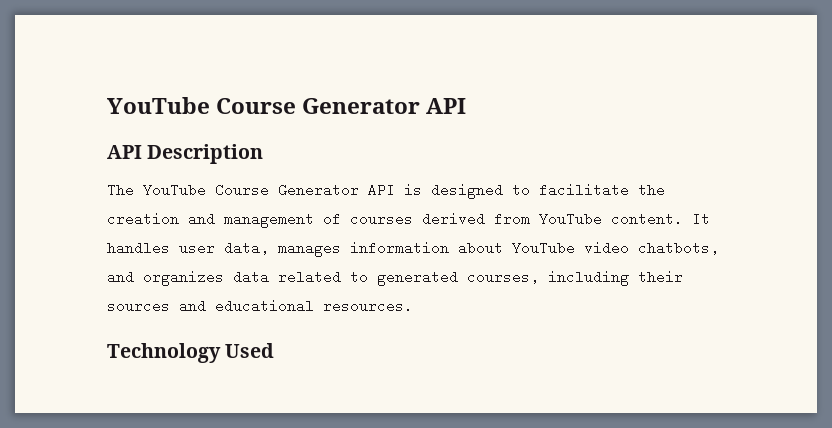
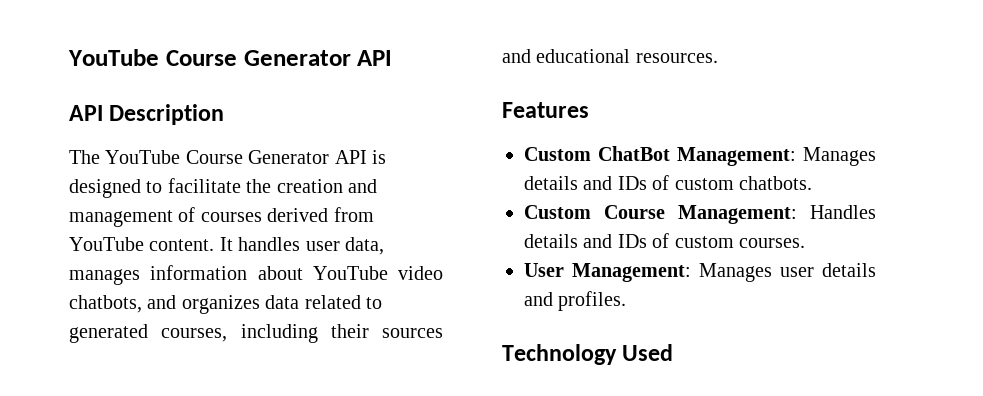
+ Features
+ Custom ChatBot Management: Manages details and IDs of custom chatbots.
+ Custom Course Management: Handles details and IDs of custom courses.
+ User Management: Manages user details and profiles.

